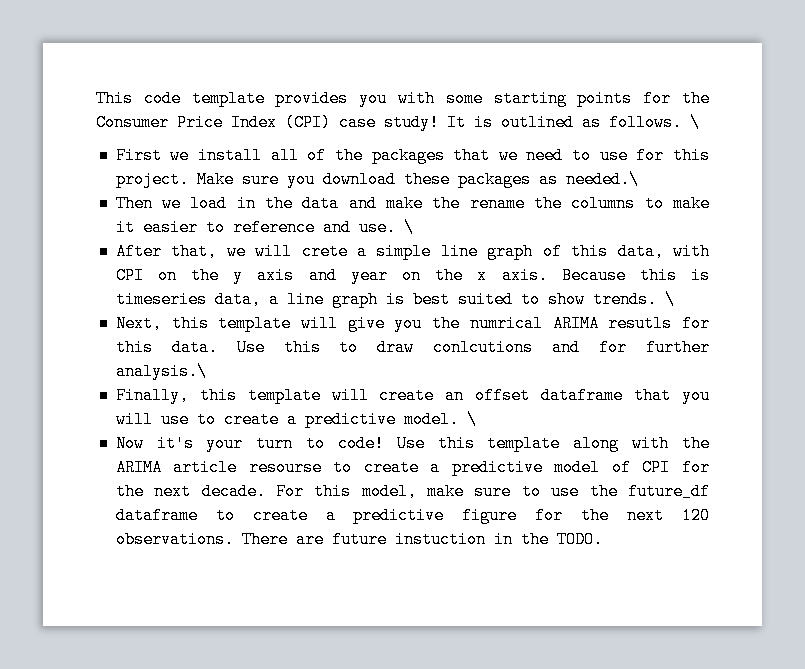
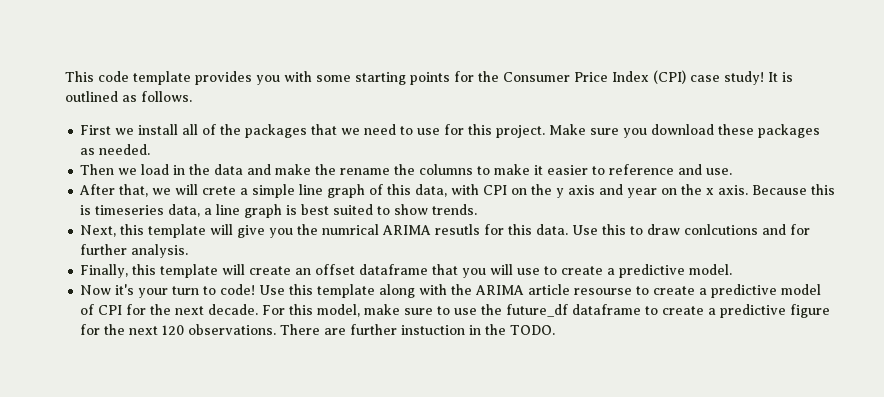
- It is outlined as follows. \
+ It is outlined as follows.
- Make sure you download these packages as needed.\
+ Make sure you download these packages as needed.
- Then we load in the data and make the rename the columns to make it easier to reference and use. \
+ Then we load in the data and make the rename the columns to make it easier to reference and use.
- Because this is timeseries data, a line graph is best suited to show trends. \
+ Because this is timeseries data, a line graph is best suited to show trends.
- Use this to draw conlcutions and for further analysis.\
+ Use this to draw conlcutions and for further analysis.
- Finally, this template will create an offset dataframe that you will use to create a predictive model. \
+ Finally, this template will create an offset dataframe that you will use to create a predictive model.
- There are future instuction in the TODO.
+ There are further instuction in the TODO.

